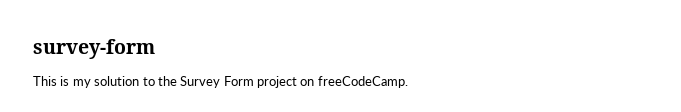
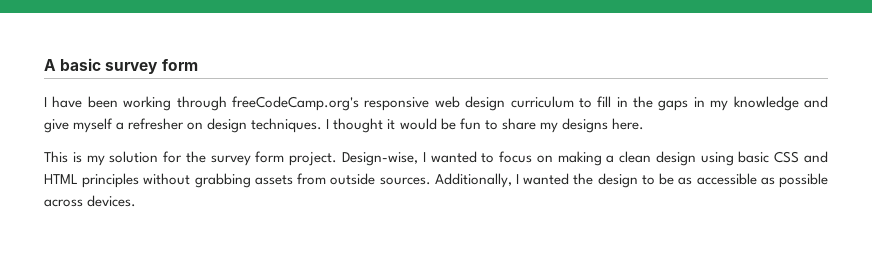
- survey-form
- This is my solution to the Survey Form project on freeCodeCamp.
+ A basic survey form
+ I have been working through freeCodeCamp.org's responsive web design curriculum to fill in the gaps in my knowledge and give myself a refresher on design techniques. I thought it would be fun to share my designs here.
+ This is my solution for the survey form project. Design-wise, I wanted to focus on making a clean design using basic CSS and HTML principles without grabbing assets from outside sources. Additionally, I wanted the design to be as accessible as possible across devices.

